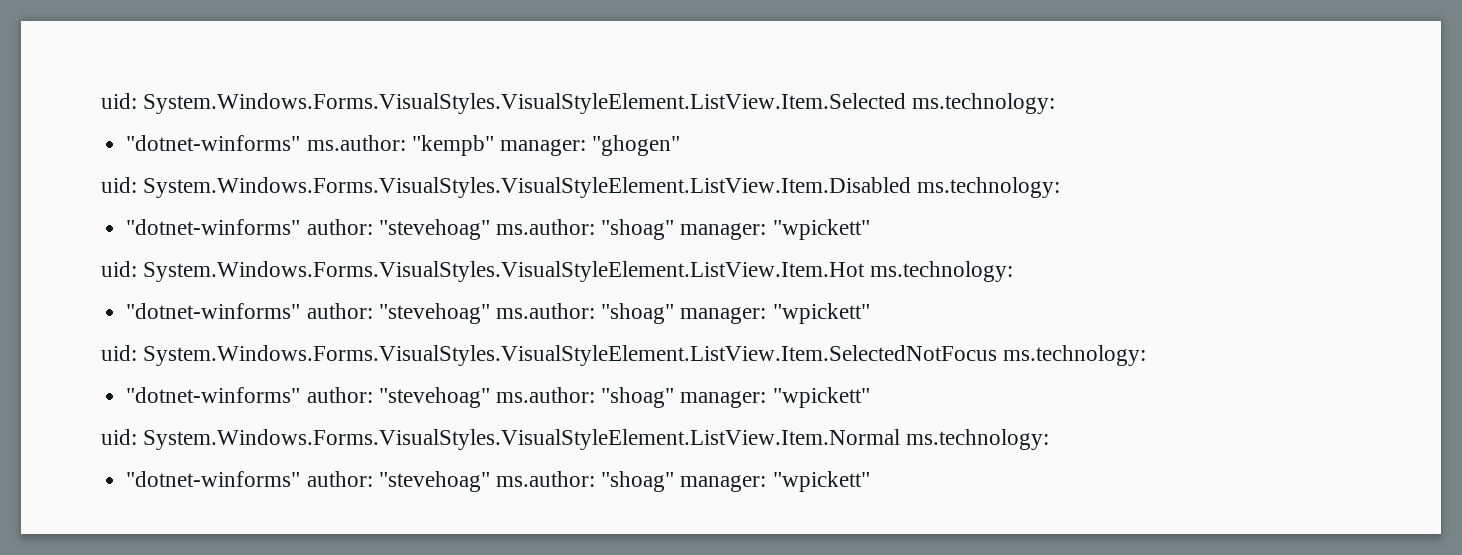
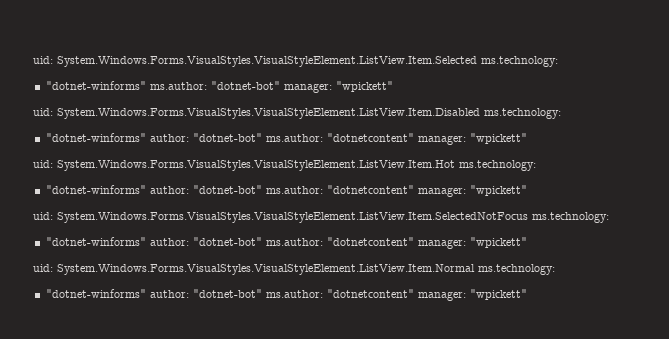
- "dotnet-winforms" ms.author: "kempb" manager: "ghogen"
+ "dotnet-winforms" ms.author: "dotnet-bot" manager: "wpickett"
  uid: System.Windows.Forms.VisualStyles.VisualStyleElement.ListView.Item.Disabled ms.technology:
- "dotnet-winforms" author: "stevehoag" ms.author: "shoag" manager: "wpickett"
+ "dotnet-winforms" author: "dotnet-bot" ms.author: "dotnetcontent" manager: "wpickett"
  uid: System.Windows.Forms.VisualStyles.VisualStyleElement.ListView.Item.Hot ms.technology:
- "dotnet-winforms" author: "stevehoag" ms.author: "shoag" manager: "wpickett"
+ "dotnet-winforms" author: "dotnet-bot" ms.author: "dotnetcontent" manager: "wpickett"
  uid: System.Windows.Forms.VisualStyles.VisualStyleElement.ListView.Item.SelectedNotFocus ms.technology:
- "dotnet-winforms" author: "stevehoag" ms.author: "shoag" manager: "wpickett"
+ "dotnet-winforms" author: "dotnet-bot" ms.author: "dotnetcontent" manager: "wpickett"
  uid: System.Windows.Forms.VisualStyles.VisualStyleElement.ListView.Item.Normal ms.technology:
- "dotnet-winforms" author: "stevehoag" ms.author: "shoag" manager: "wpickett"
+ "dotnet-winforms" author: "dotnet-bot" ms.author: "dotnetcontent" manager: "wpickett"

